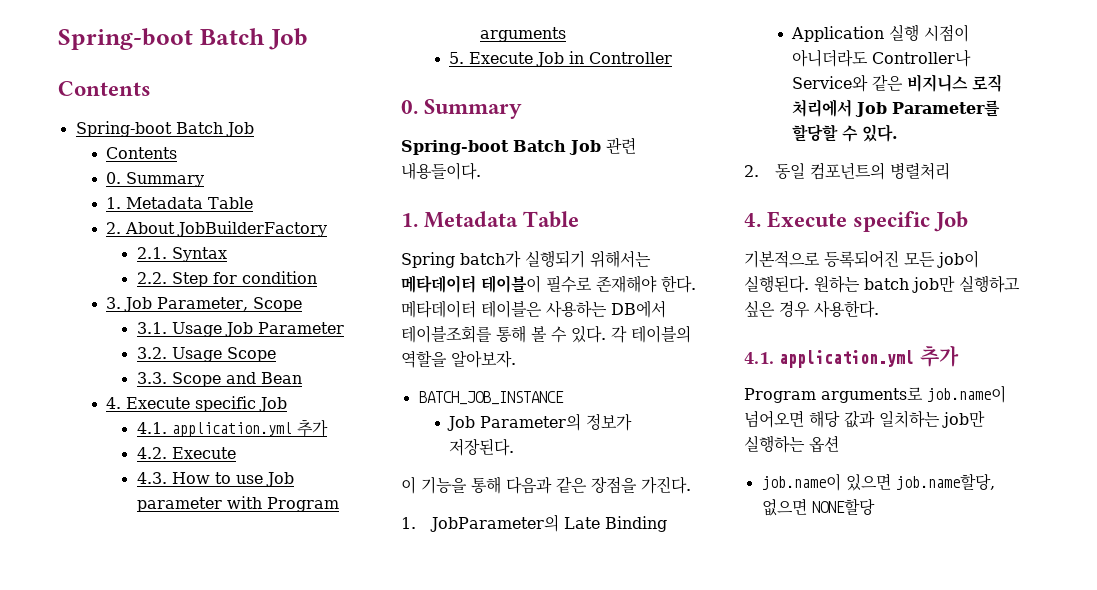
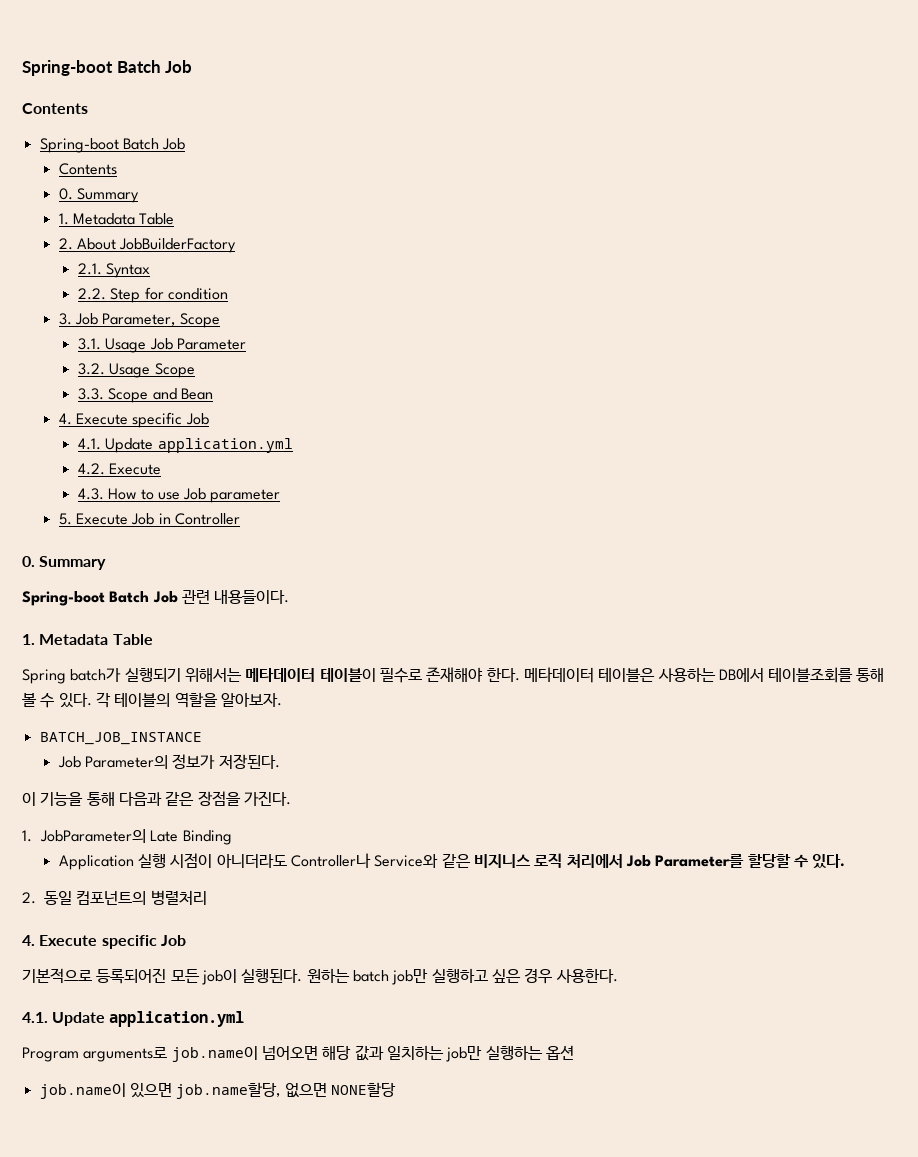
  3.3. Scope and Bean
  4. Execute specific Job
- 4.1. application.yml 추가
+ 4.1. Update application.yml
- 4.3. How to use Job parameter with Program arguments
+ 4.3. How to use Job parameter
  원하는 batch job만 실행하고 싶은 경우 사용한다.
- 4.1. application.yml 추가
+ 4.1. Update application.yml

